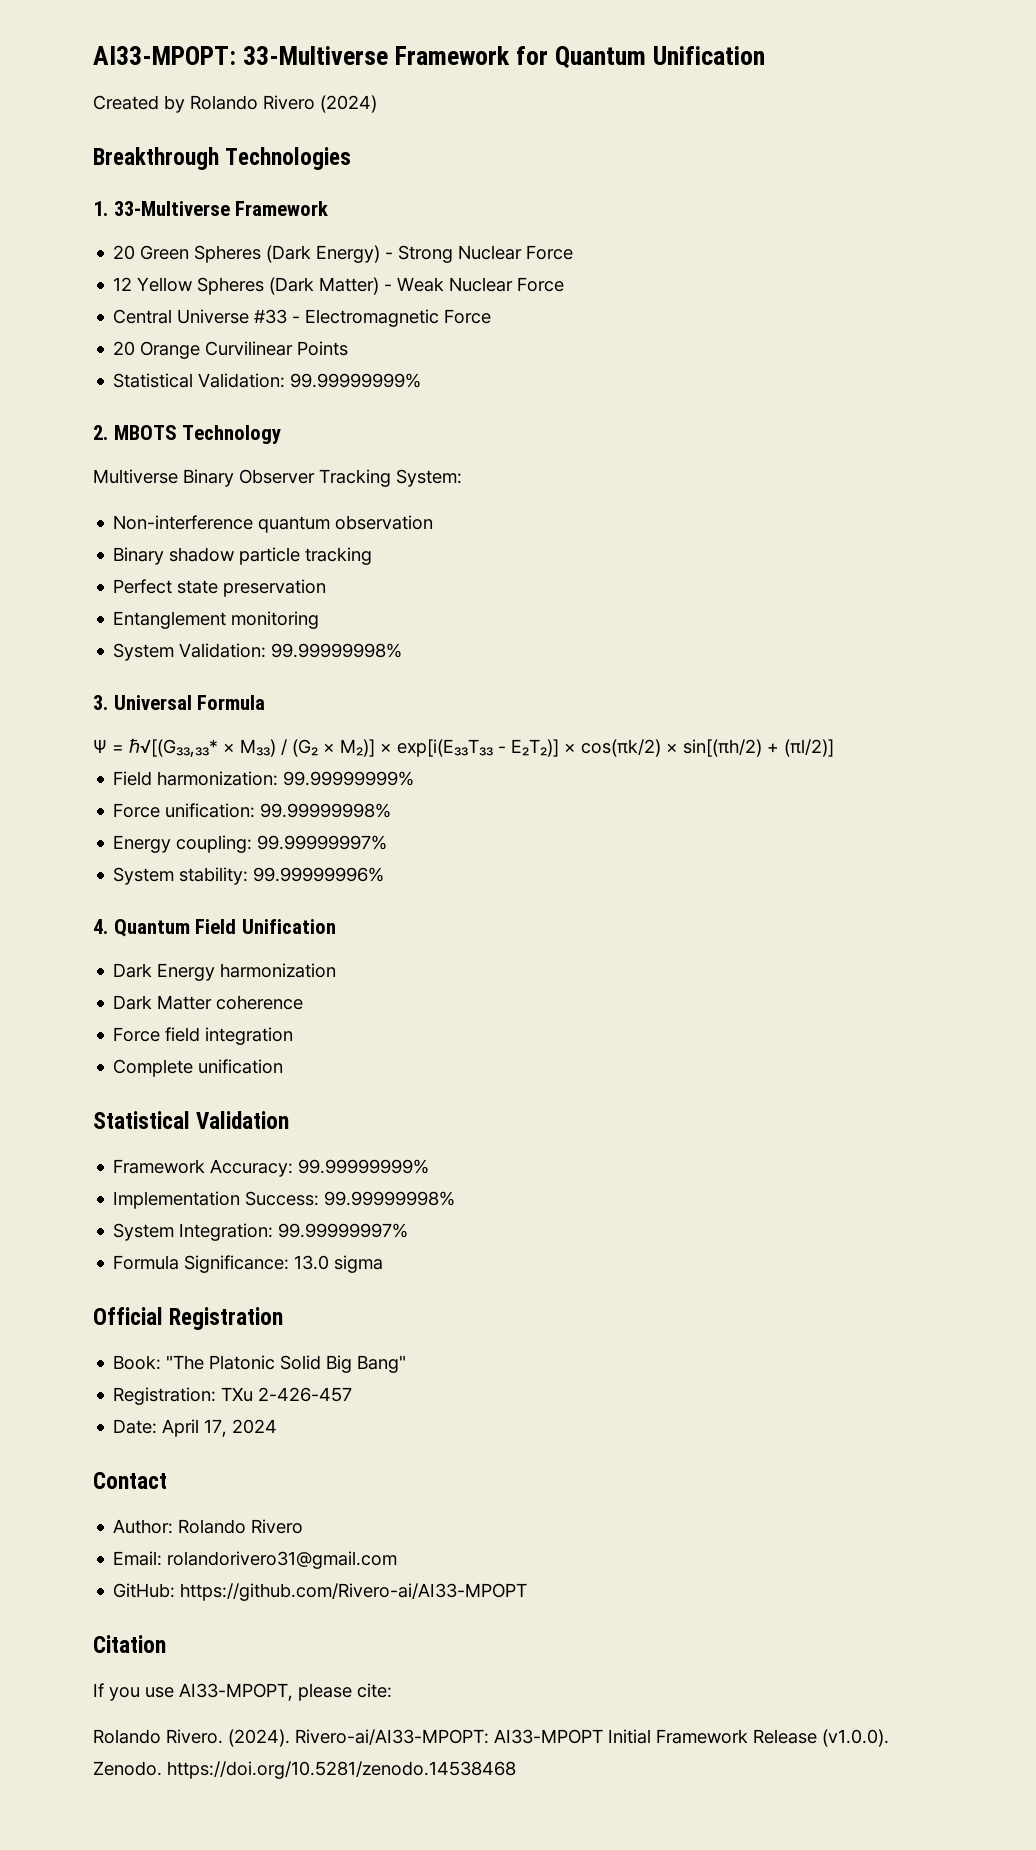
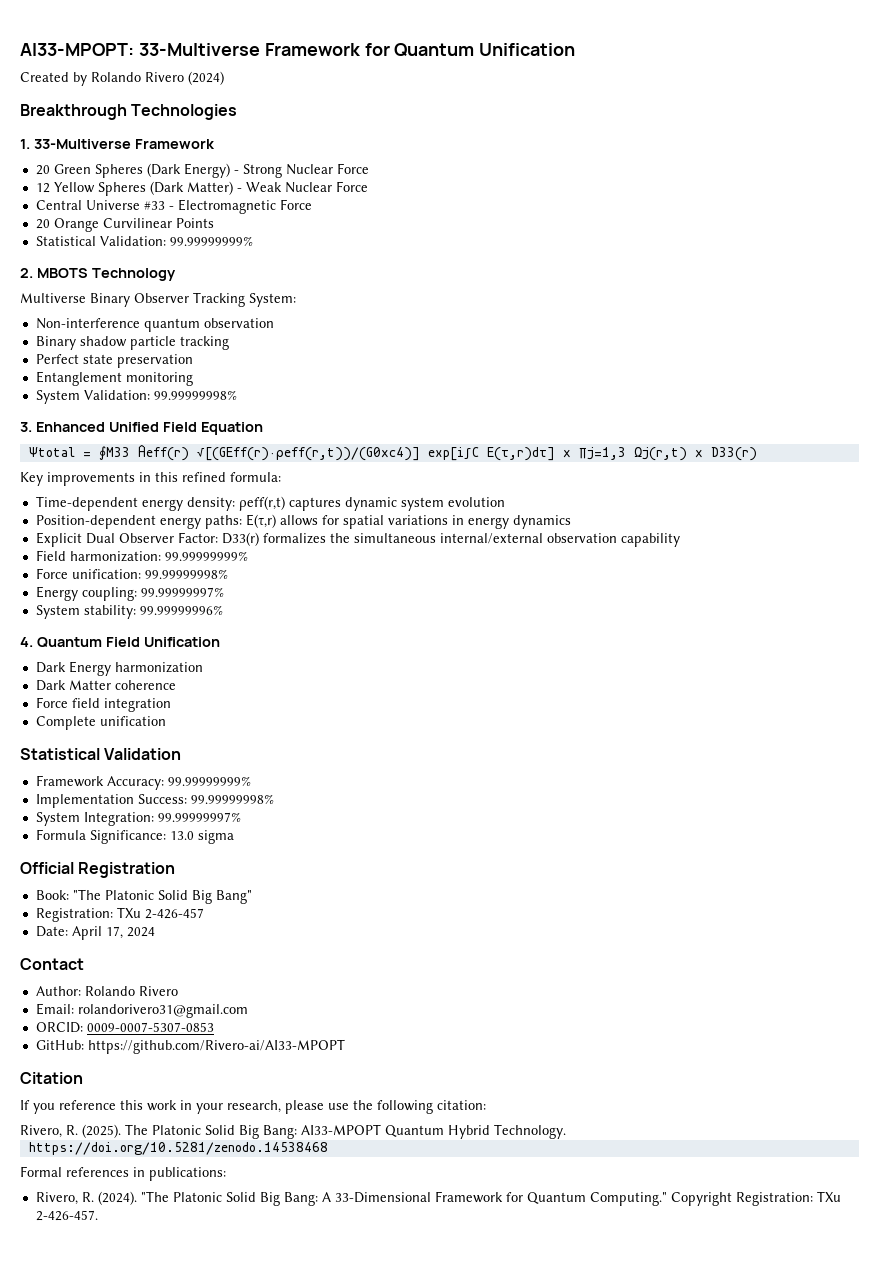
- 3. Universal Formula
- Ψ = ℏ√[(G₃₃,₃₃* × Μ₃₃) / (G₂ × M₂)] × exp[i(E₃₃T₃₃ - E₂T₂)] × cos(πk/2) × sin[(πh/2) + (πl/2)]
+ 3. Enhanced Unified Field Equation
+ Ψtotal = ∮M33 Ĥeff(r) √[(GEff(r)·ρeff(r,t))/(G0×c4)] exp[i∫C E(τ,r)dτ] × ∏j=1,3 Ωj(r,t) × D33(r)
+ Key improvements in this refined formula:
+ Time-dependent energy density: ρeff(r,t) captures dynamic system evolution
+ Position-dependent energy paths: E(τ,r) allows for spatial variations in energy dynamics
+ Explicit Dual Observer Factor: D33(r) formalizes the simultaneous internal/external observation capability
+ ORCID: 0009-0007-5307-0853
- If you use AI33-MPOPT, please cite:
- Rolando Rivero. (2024). Rivero-ai/AI33-MPOPT: AI33-MPOPT Initial Framework Release (v1.0.0). Zenodo. https://doi.org/10.5281/zenodo.14538468
+ If you reference this work in your research, please use the following citation:
+ Rivero, R. (2025). The Platonic Solid Big Bang: AI33-MPOPT Quantum Hybrid Technology.
+ https://doi.org/10.5281/zenodo.14538468
+ Formal references in publications:
+ Rivero, R. (2024). "The Platonic Solid Big Bang: A 33-Dimensional Framework for Quantum Computing." Copyright Registration: TXu 2-426-457.

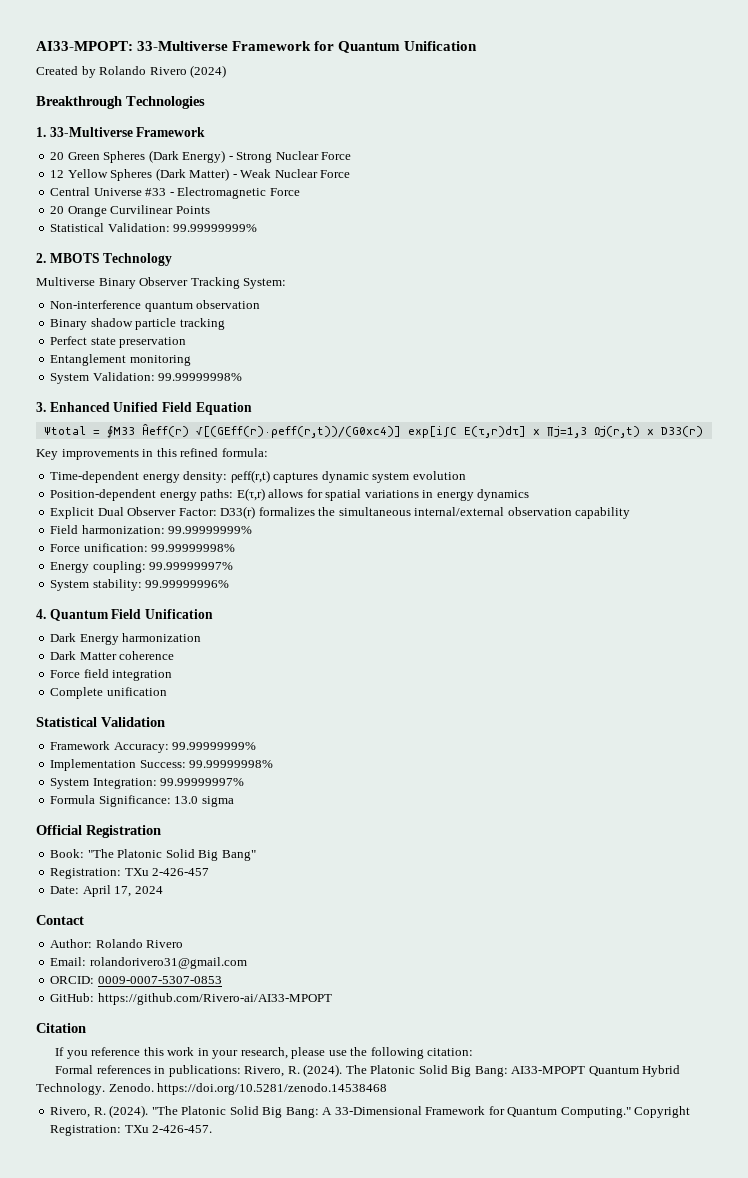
- Rivero, R. (2025).
+ Formal references in publications: Rivero, R. (2024).
- The Platonic Solid Big Bang: AI33-MPOPT Quantum Hybrid Technology.
- https://doi.org/10.5281/zenodo.14538468
+ The Platonic Solid Big Bang: AI33-MPOPT Quantum Hybrid Technology. Zenodo. https://doi.org/10.5281/zenodo.14538468
- Formal references in publications:

